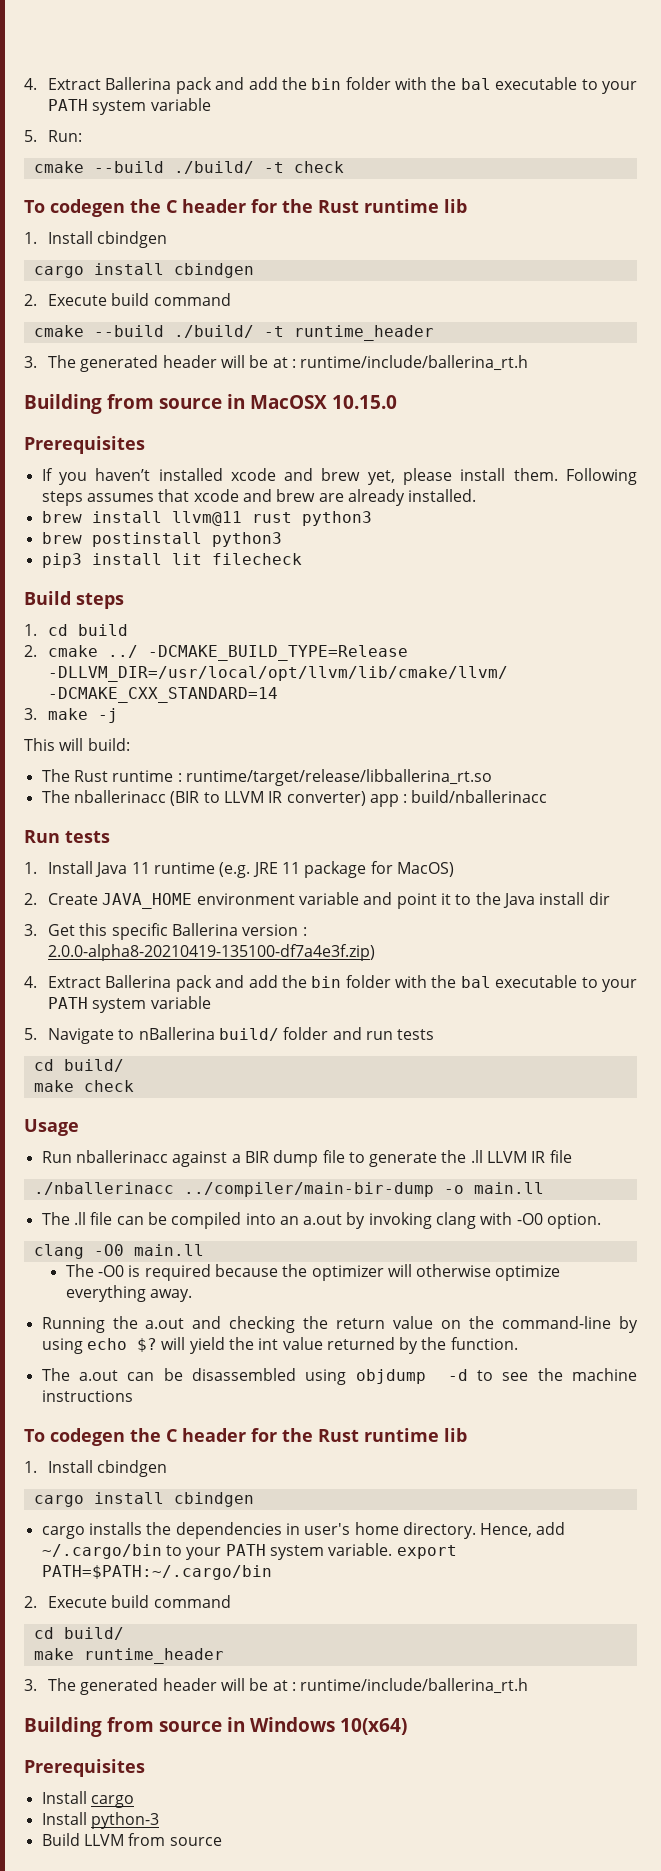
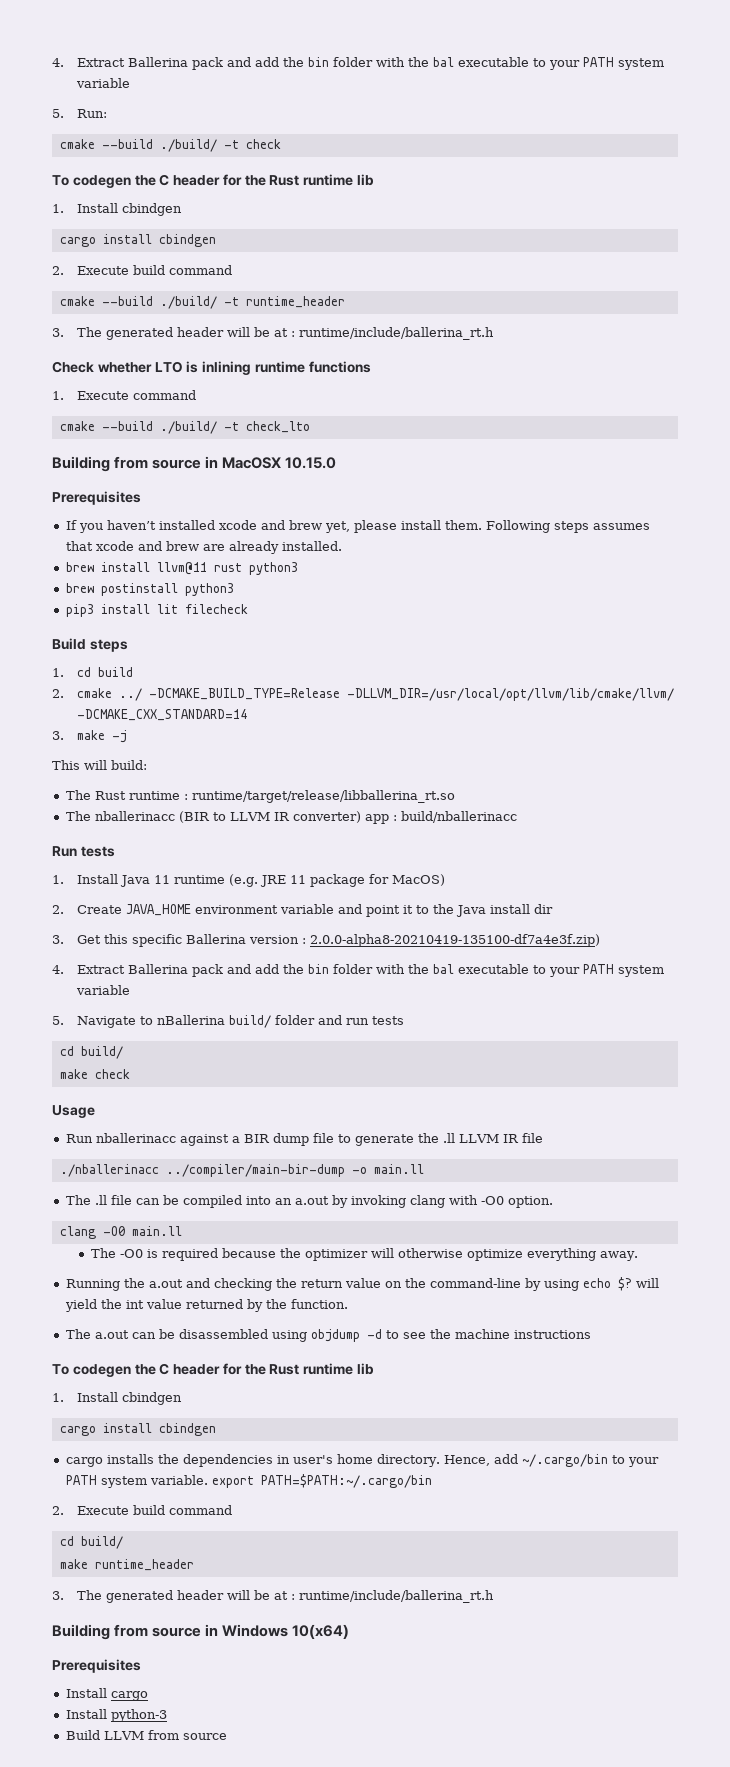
+ Check whether LTO is inlining runtime functions
+ 1. Execute command
+ cmake --build ./build/ -t check_lto

